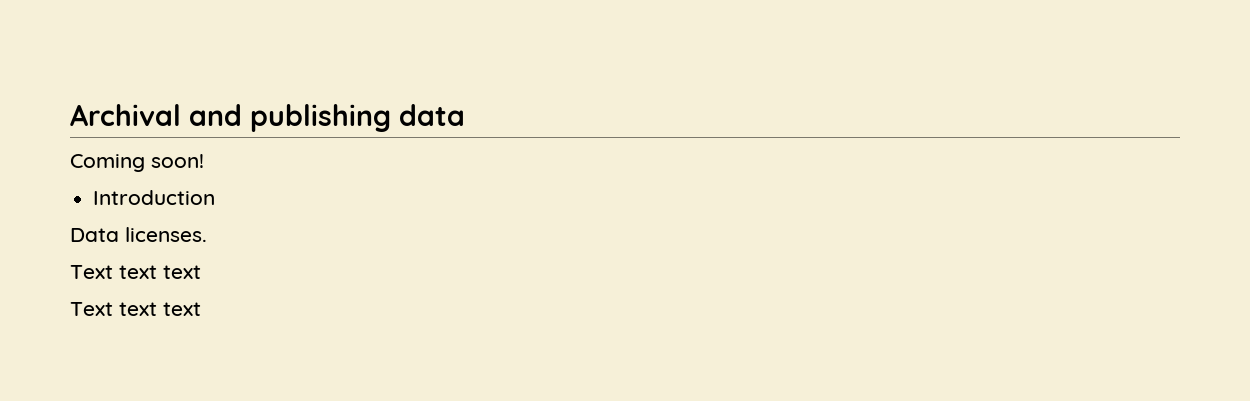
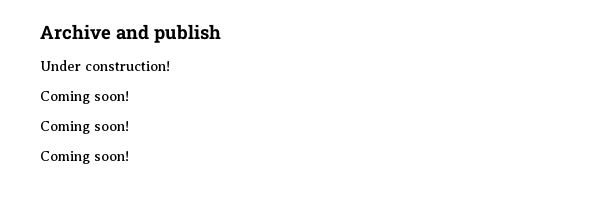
- Archival and publishing data
+ Archive and publish
+ Under construction!
  Coming soon!
- Introduction
- Data licenses.
- Text text text
- Text text text
+ Coming soon!
+ Coming soon!

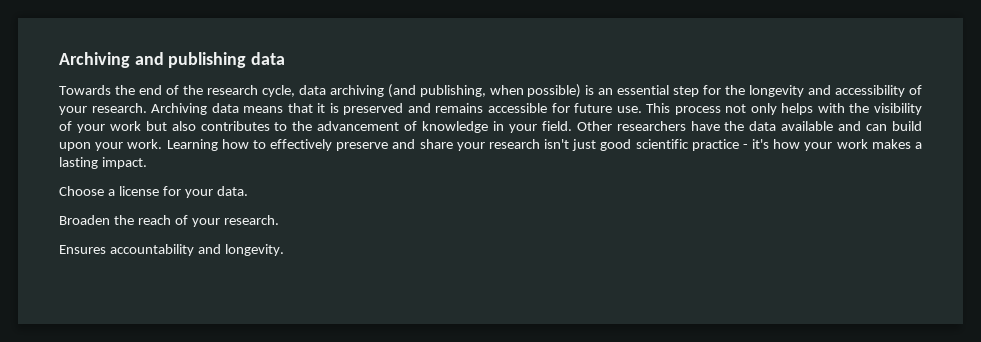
- Archive and publish
- Under construction!
- Coming soon!
- Coming soon!
- Coming soon!
+ Archiving and publishing data
+ Towards the end of the research cycle, data archiving (and publishing, when possible) is an essential step for the longevity and accessibility of your research. Archiving data means that it is preserved and remains accessible for future use. This process not only helps with the visibility of your work but also contributes to the advancement of knowledge in your field. Other researchers have the data available and can build upon your work. Learning how to effectively preserve and share your research isn't just good scientific practice - it's how your work makes a lasting impact.
+ Choose a license for your data.
+ Broaden the reach of your research.
+ Ensures accountability and longevity.

